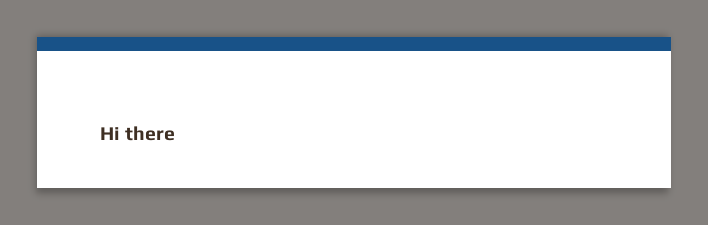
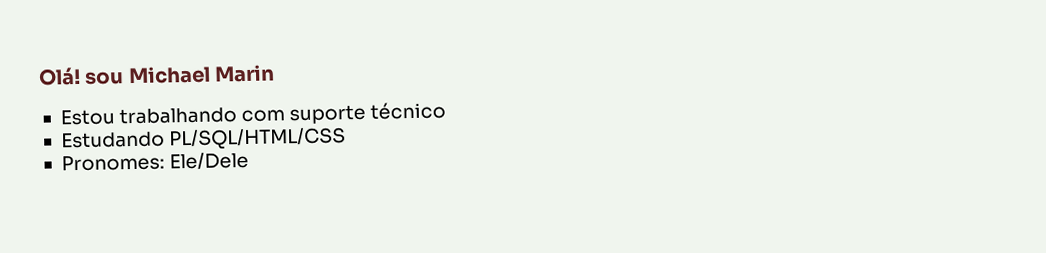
- Hi there
+ Olá! sou Michael Marin
+ Estou trabalhando com suporte técnico
+ Estudando PL/SQL/HTML/CSS
+ Pronomes: Ele/Dele

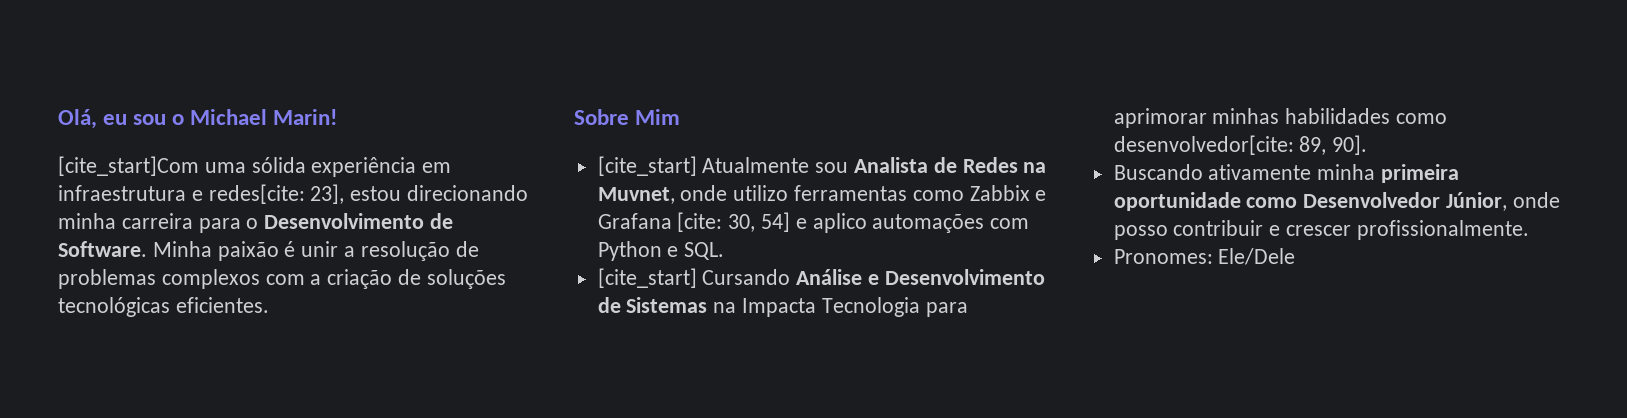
- Olá! sou Michael Marin
- Estou trabalhando com suporte técnico
- Estudando PL/SQL/HTML/CSS
+ Olá, eu sou o Michael Marin!
+ [cite_start]Com uma sólida experiência em infraestrutura e redes[cite: 23], estou direcionando minha carreira para o Desenvolvimento de Software. Minha paixão é unir a resolução de problemas complexos com a criação de soluções tecnológicas eficientes.
+ Sobre Mim
+ [cite_start] Atualmente sou Analista de Redes na Muvnet, onde utilizo ferramentas como Zabbix e Grafana [cite: 30, 54] e aplico automações com Python e SQL.
+ [cite_start] Cursando Análise e Desenvolvimento de Sistemas na Impacta Tecnologia para aprimorar minhas habilidades como desenvolvedor[cite: 89, 90].
+ Buscando ativamente minha primeira oportunidade como Desenvolvedor Júnior, onde posso contribuir e crescer profissionalmente.

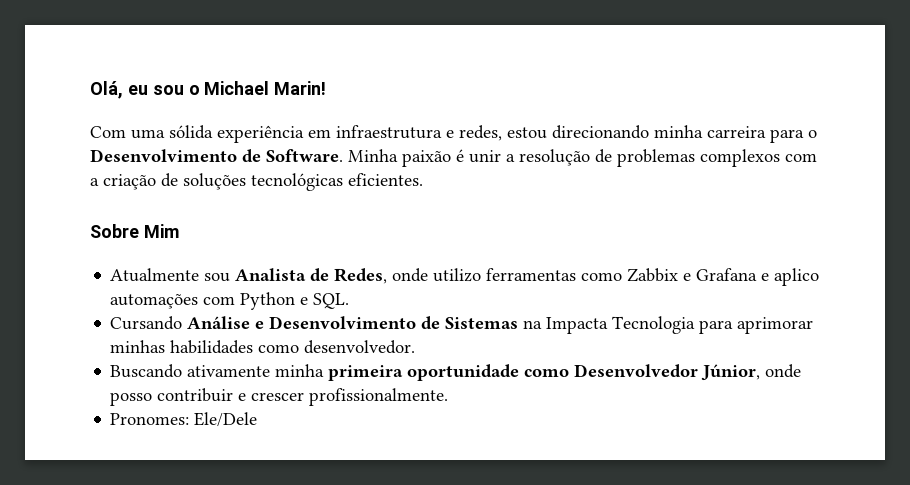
- [cite_start]Com uma sólida experiência em infraestrutura e redes[cite: 23], estou direcionando minha carreira para o Desenvolvimento de Software.
+ Com uma sólida experiência em infraestrutura e redes, estou direcionando minha carreira para o Desenvolvimento de Software.
- [cite_start] Atualmente sou Analista de Redes na Muvnet, onde utilizo ferramentas como Zabbix e Grafana [cite: 30, 54] e aplico automações com Python e SQL.
+ Atualmente sou Analista de Redes, onde utilizo ferramentas como Zabbix e Grafana e aplico automações com Python e SQL.
- [cite_start] Cursando Análise e Desenvolvimento de Sistemas na Impacta Tecnologia para aprimorar minhas habilidades como desenvolvedor[cite: 89, 90].
+ Cursando Análise e Desenvolvimento de Sistemas na Impacta Tecnologia para aprimorar minhas habilidades como desenvolvedor.

